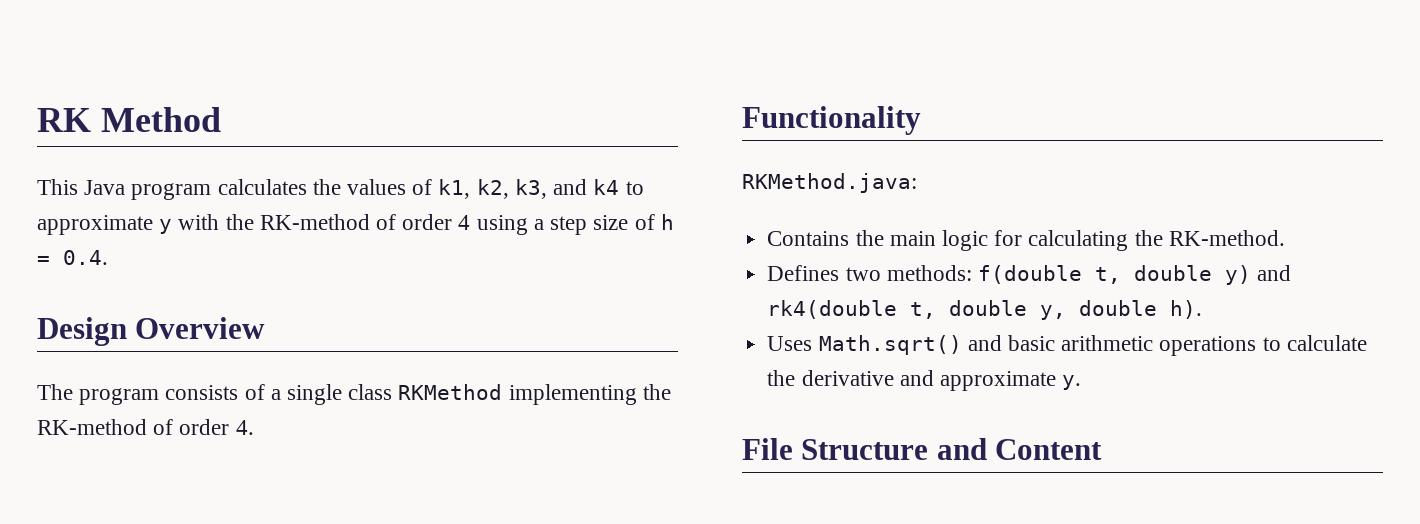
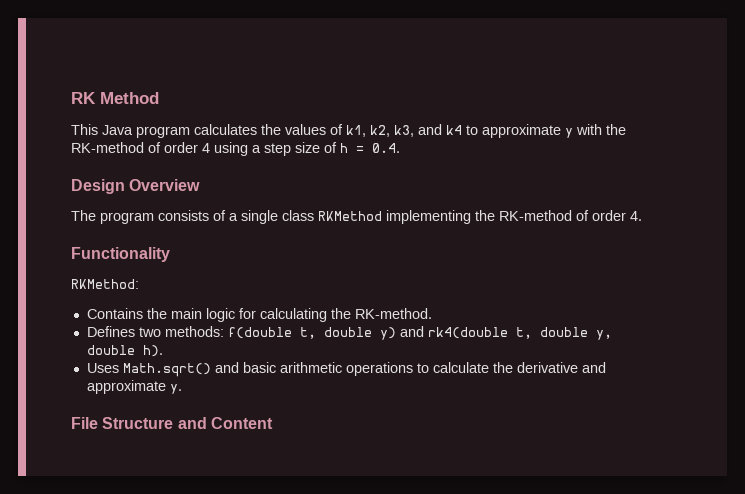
- RKMethod.java:
+ RKMethod:

